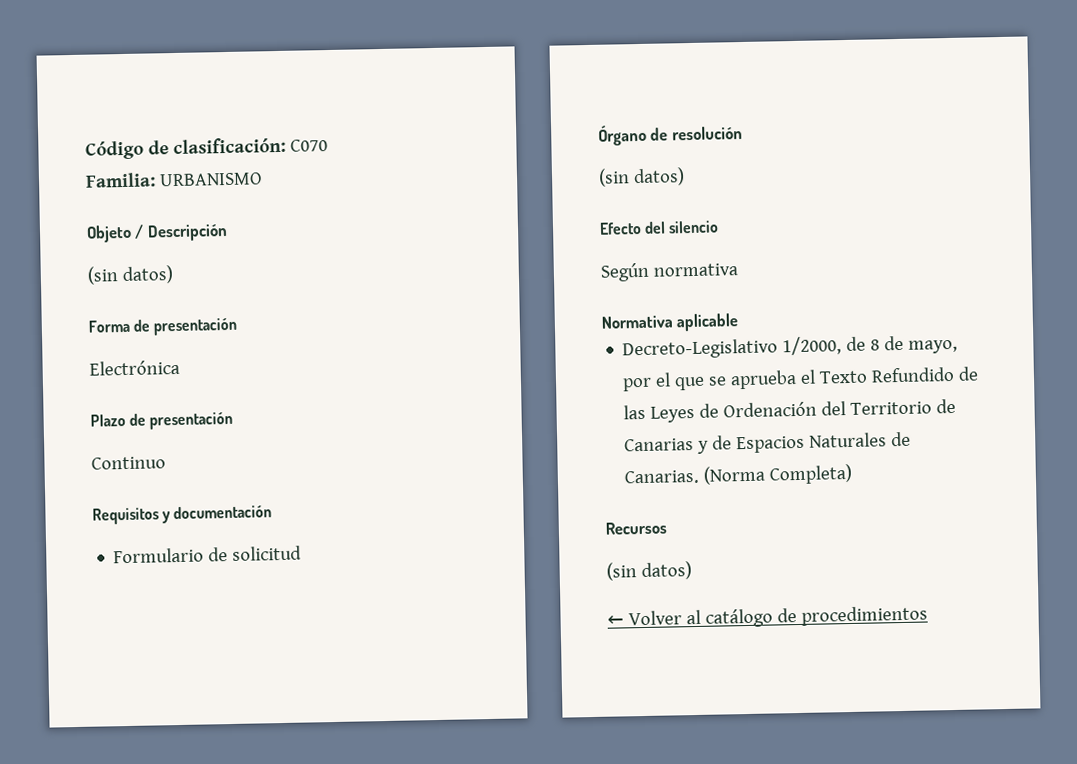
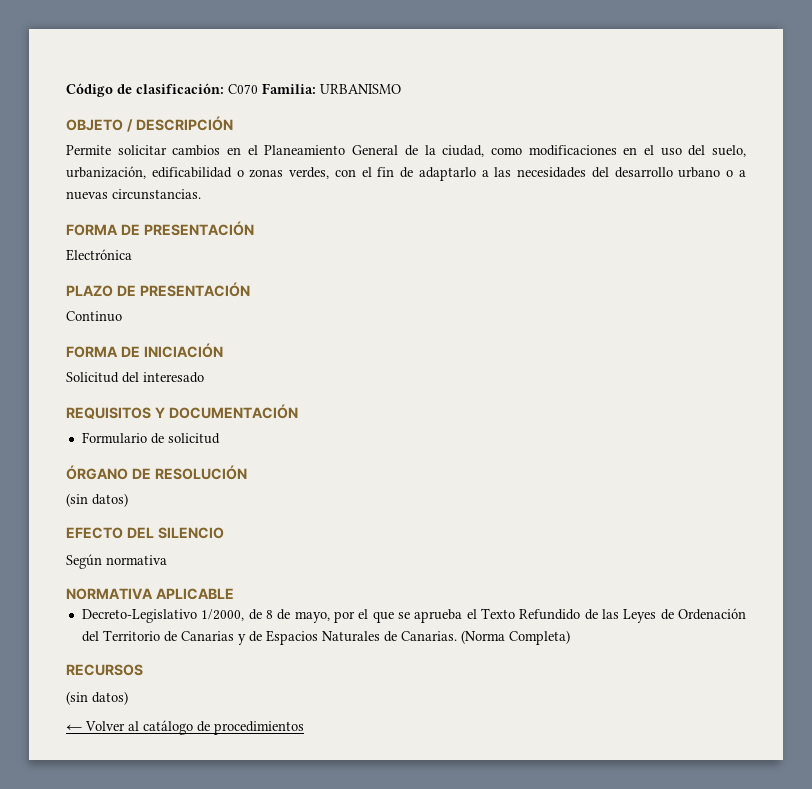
- Código de clasificación: C070
- Familia: URBANISMO
+ Código de clasificación: C070 Familia: URBANISMO
- Objeto / Descripción
- (sin datos)
- Forma de presentación
+ OBJETO / DESCRIPCIÓN
+ Permite solicitar cambios en el Planeamiento General de la ciudad, como modificaciones en el uso del suelo, urbanización, edificabilidad o zonas verdes, con el fin de adaptarlo a las necesidades del desarrollo urbano o a nuevas circunstancias.
+ FORMA DE PRESENTACIÓN
  Electrónica
- Plazo de presentación
+ PLAZO DE PRESENTACIÓN
  Continuo
- Requisitos y documentación
+ FORMA DE INICIACIÓN
+ Solicitud del interesado
+ REQUISITOS Y DOCUMENTACIÓN
- Órgano de resolución
+ ÓRGANO DE RESOLUCIÓN
  (sin datos)
- Efecto del silencio
+ EFECTO DEL SILENCIO
- Normativa aplicable
+ NORMATIVA APLICABLE
- Recursos
+ RECURSOS

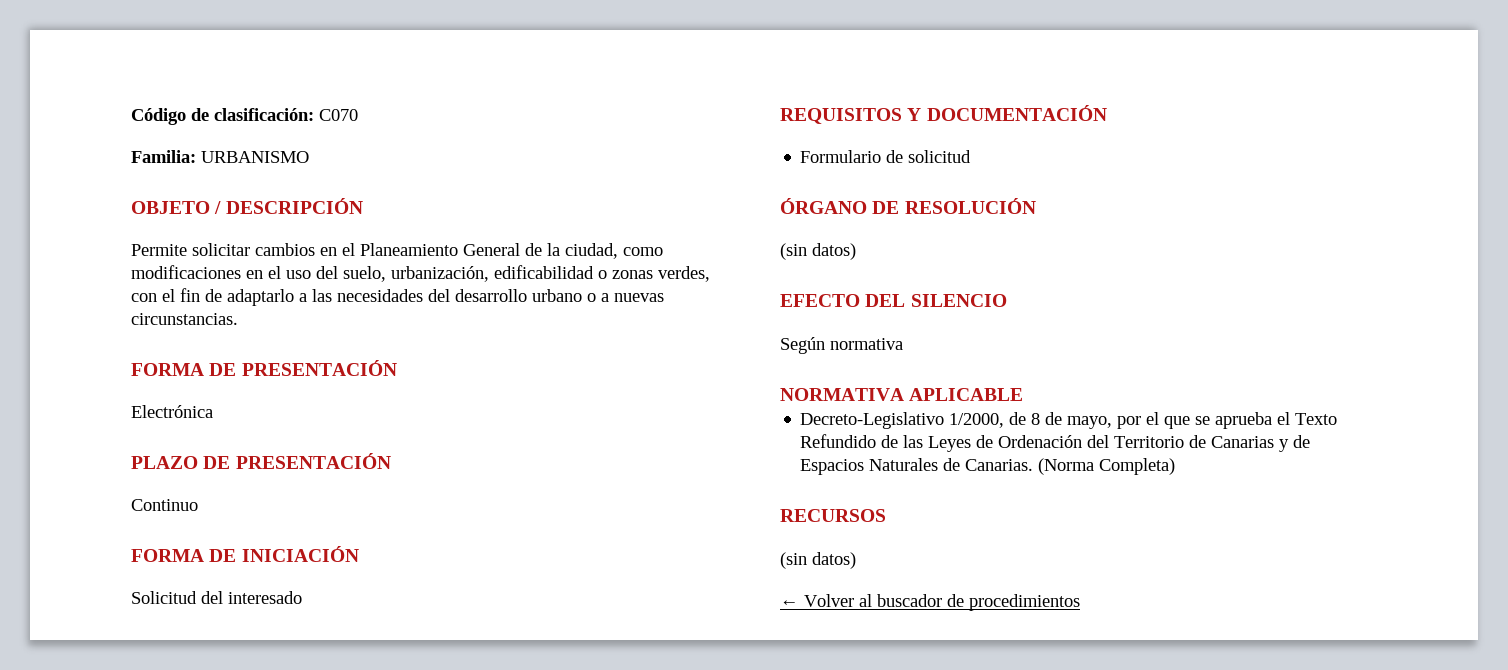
- Código de clasificación: C070 Familia: URBANISMO
+ Código de clasificación: C070
+ Familia: URBANISMO
- ← Volver al catálogo de procedimientos
+ ← Volver al buscador de procedimientos

